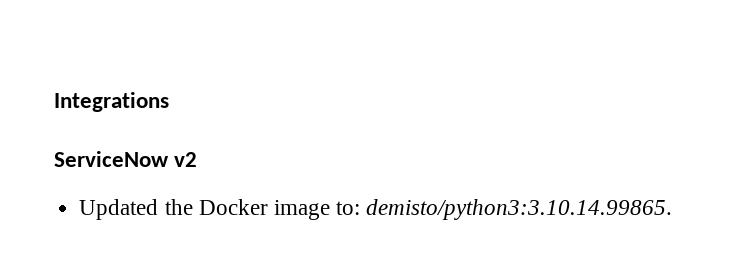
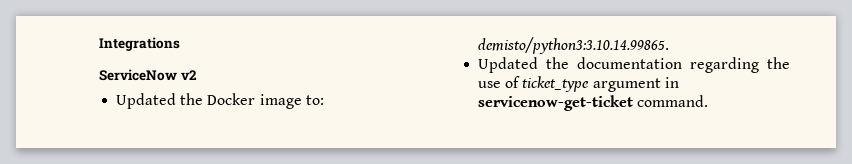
+ Updated the documentation regarding the use of ticket_type argument in servicenow-get-ticket command.

